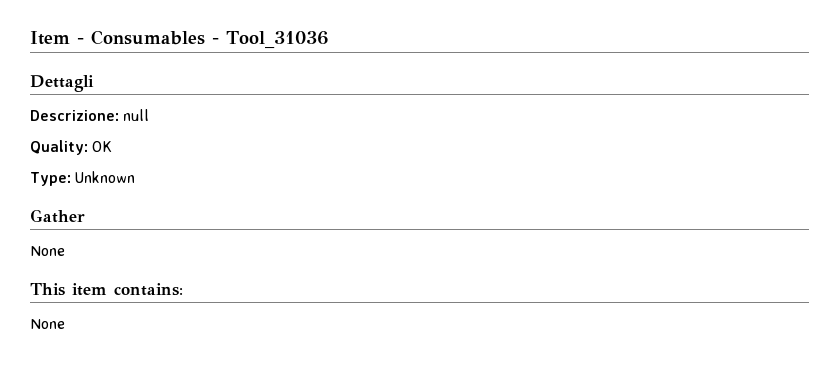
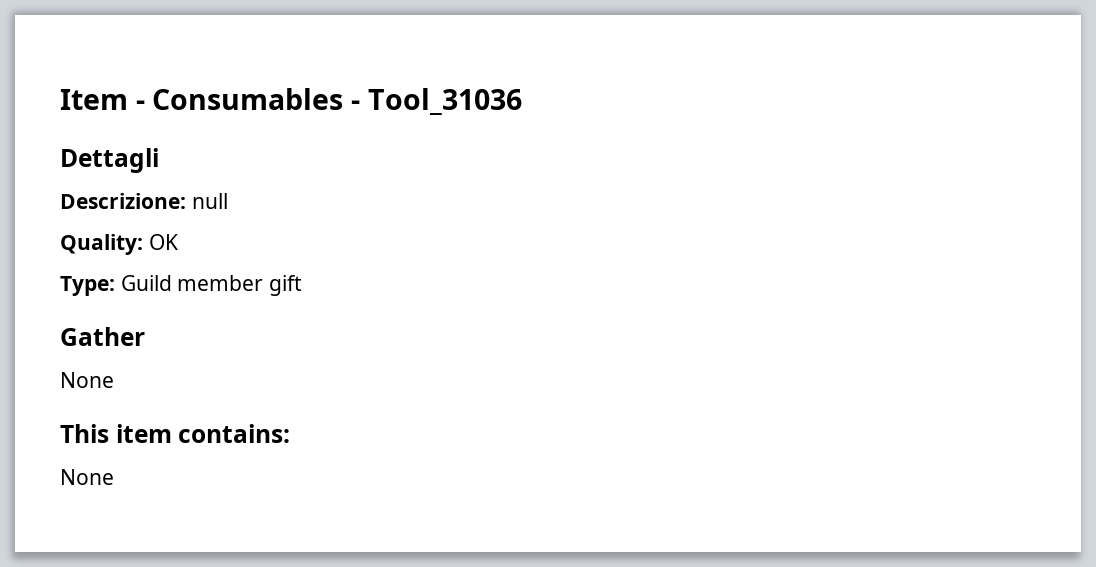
- Type: Unknown
+ Type: Guild member gift

